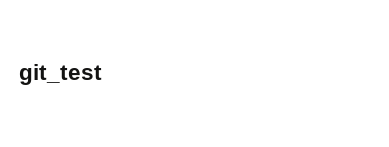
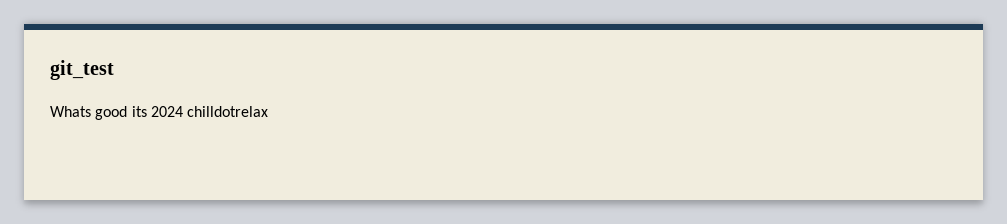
+ Whats good its 2024 chilldotrelax

